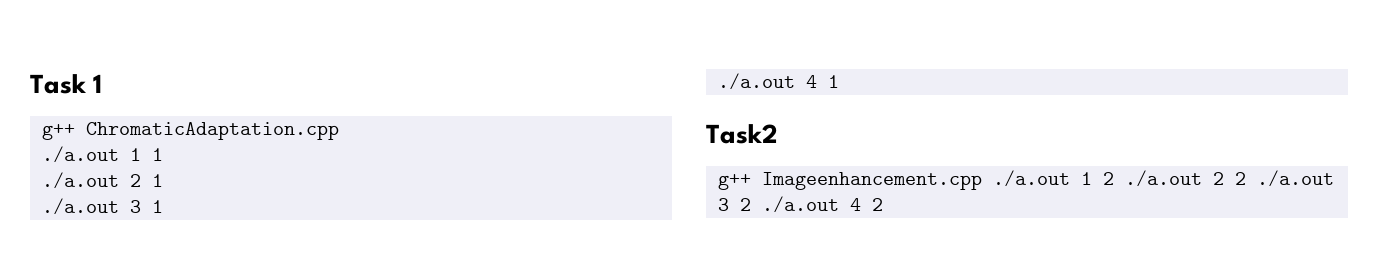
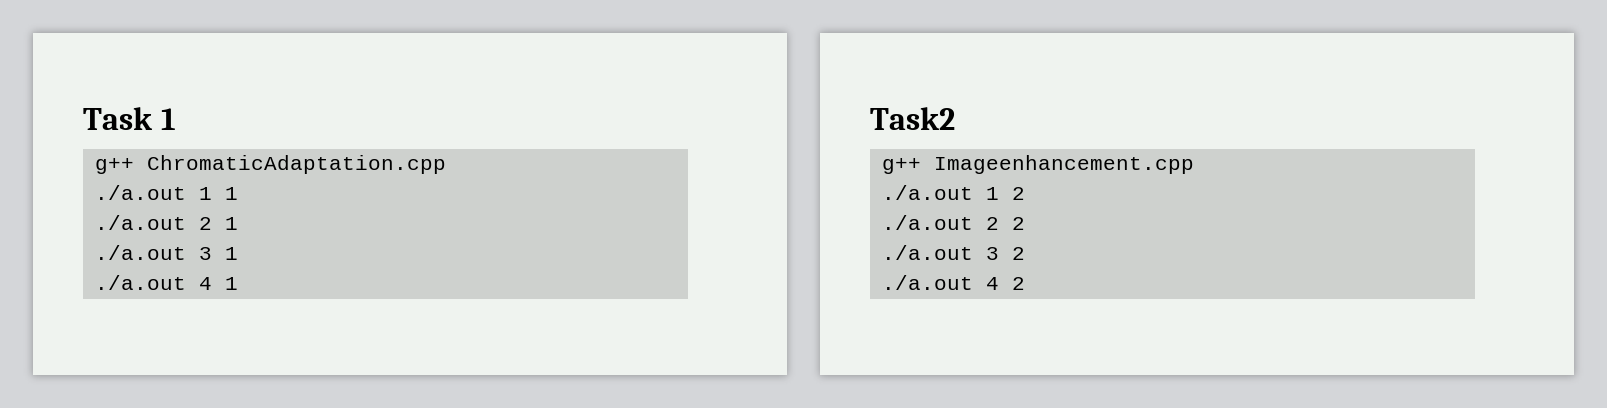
- g++ Imageenhancement.cpp ./a.out 1 2 ./a.out 2 2 ./a.out 3 2 ./a.out 4 2
+ g++ Imageenhancement.cpp
+ ./a.out 1 2
+ ./a.out 2 2
+ ./a.out 3 2
+ ./a.out 4 2

